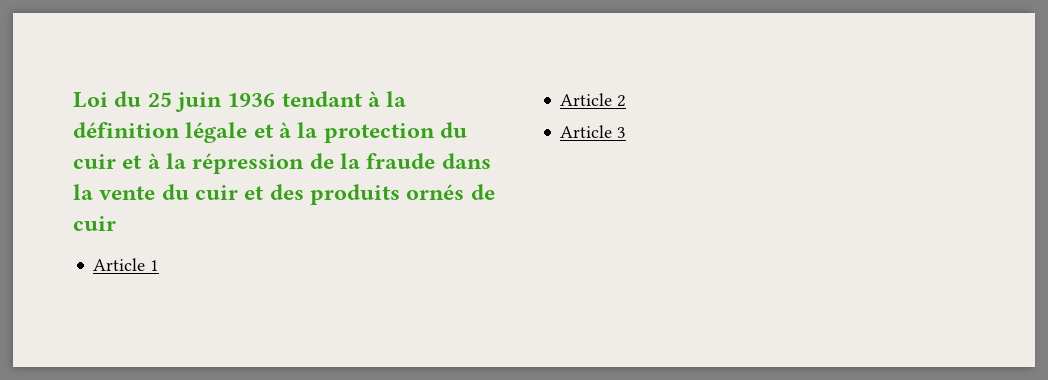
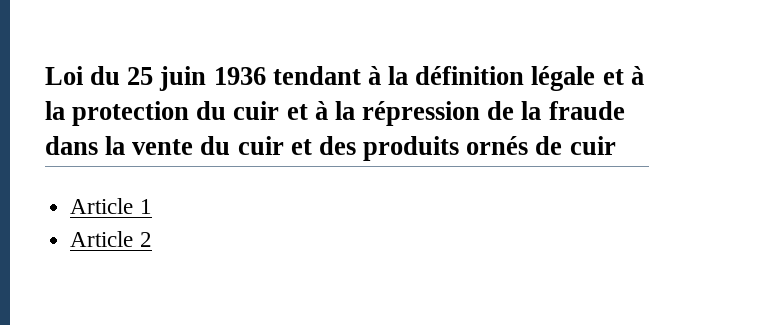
- Article 3

